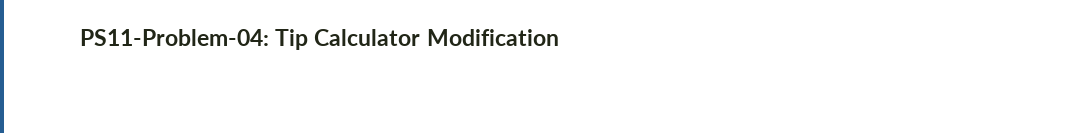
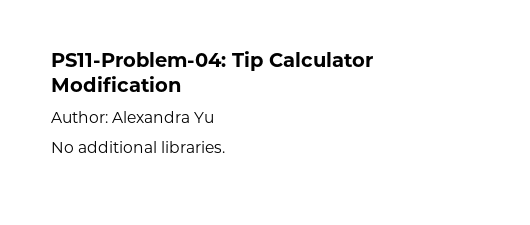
+ Author: Alexandra Yu
+ No additional libraries.

